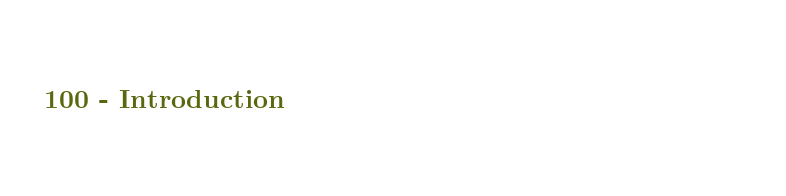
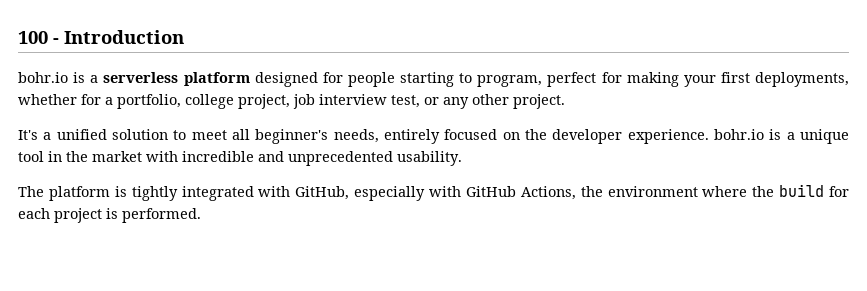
+ bohr.io is a serverless platform designed for people starting to program, perfect for making your first deployments, whether for a portfolio, college project, job interview test, or any other project.
+ It's a unified solution to meet all beginner's needs, entirely focused on the developer experience. bohr.io is a unique tool in the market with incredible and unprecedented usability.
+ The platform is tightly integrated with GitHub, especially with GitHub Actions, the environment where the build for each project is performed.

